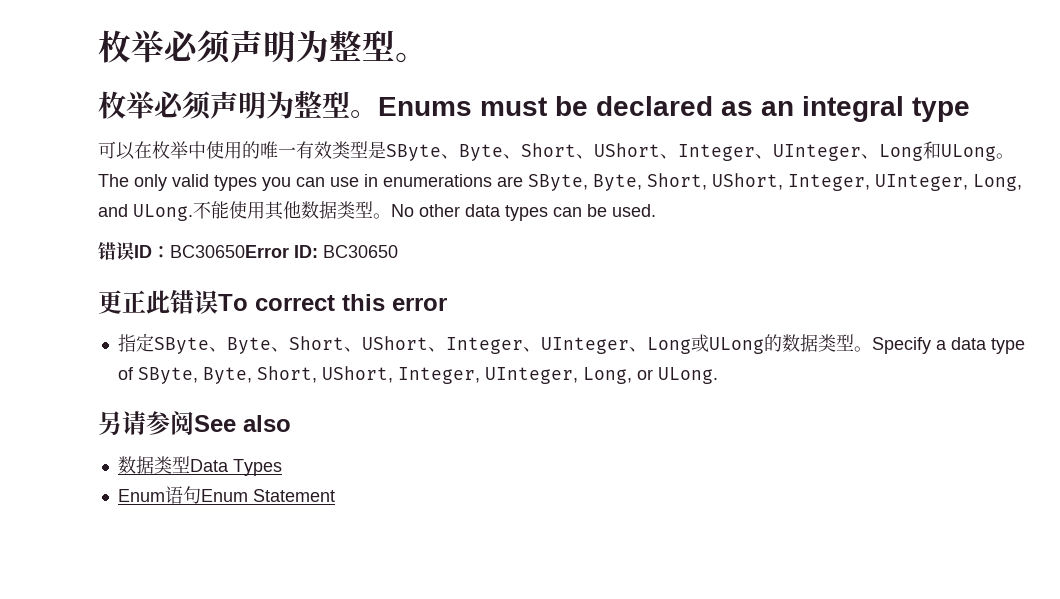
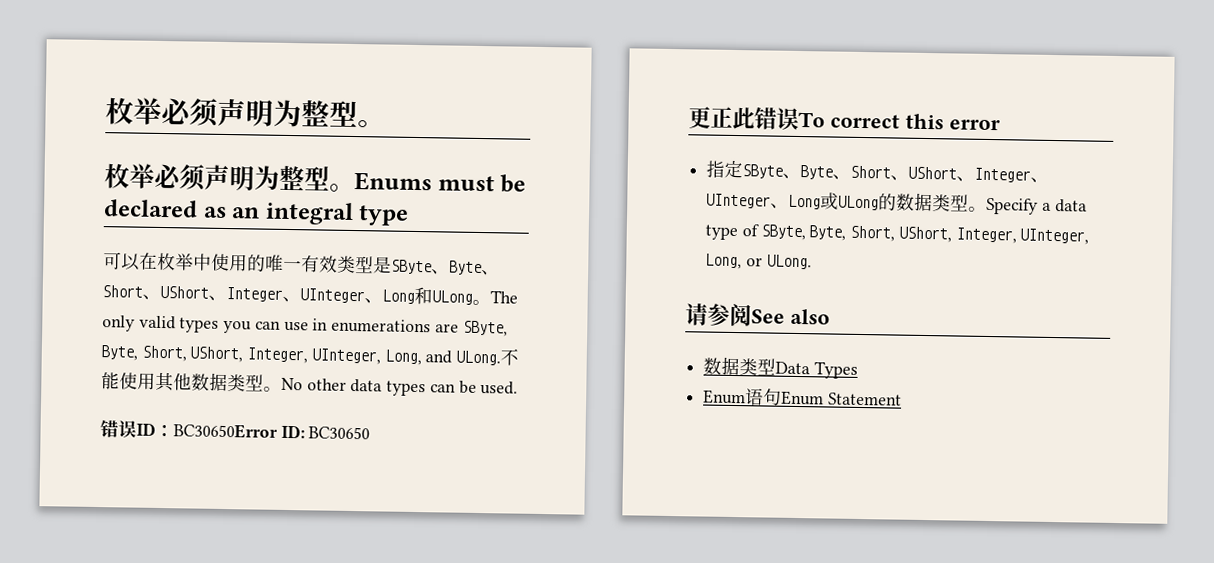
- 另请参阅See also
+ 请参阅See also

